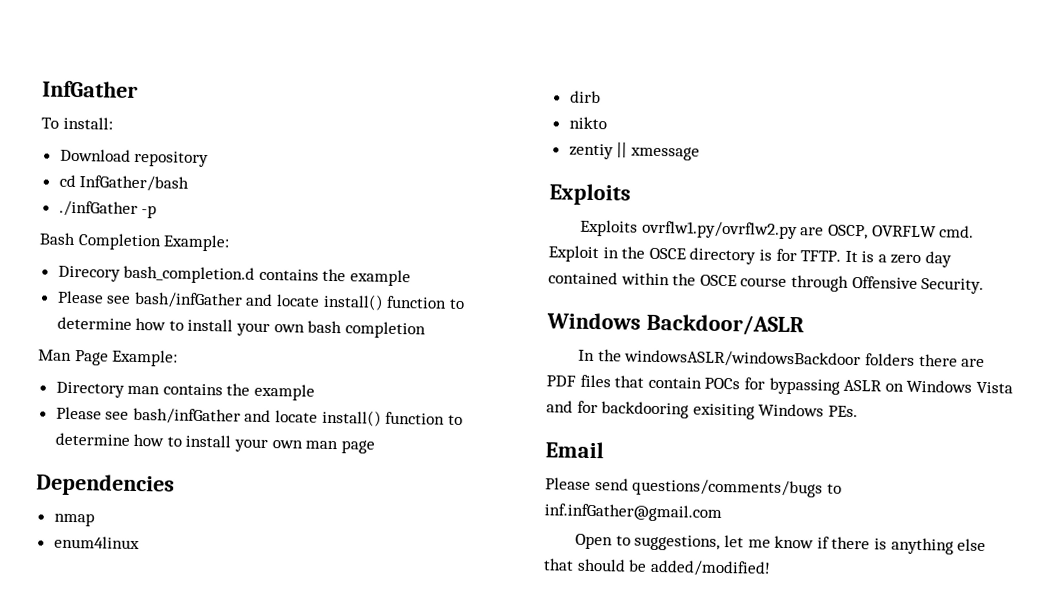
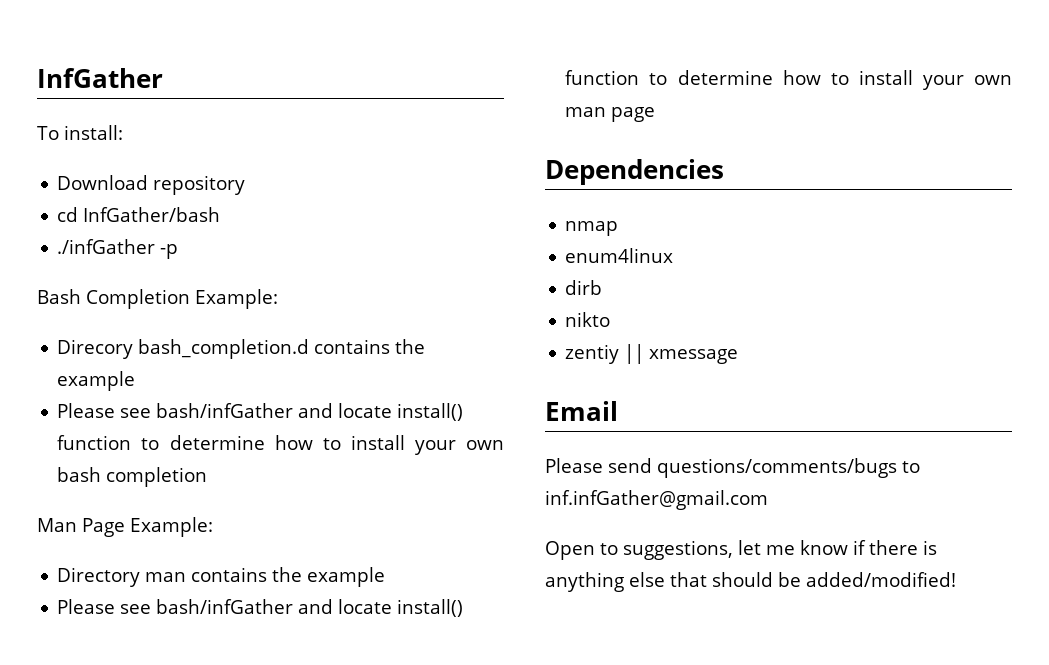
  zentiy || xmessage
- Exploits
- Exploits ovrflw1.py/ovrflw2.py are OSCP, OVRFLW cmd. Exploit in the OSCE directory is for TFTP. It is a zero day contained within the OSCE course through Offensive Security.
- Windows Backdoor/ASLR
- In the windowsASLR/windowsBackdoor folders there are PDF files that contain POCs for bypassing ASLR on Windows Vista and for backdooring exisiting Windows PEs.

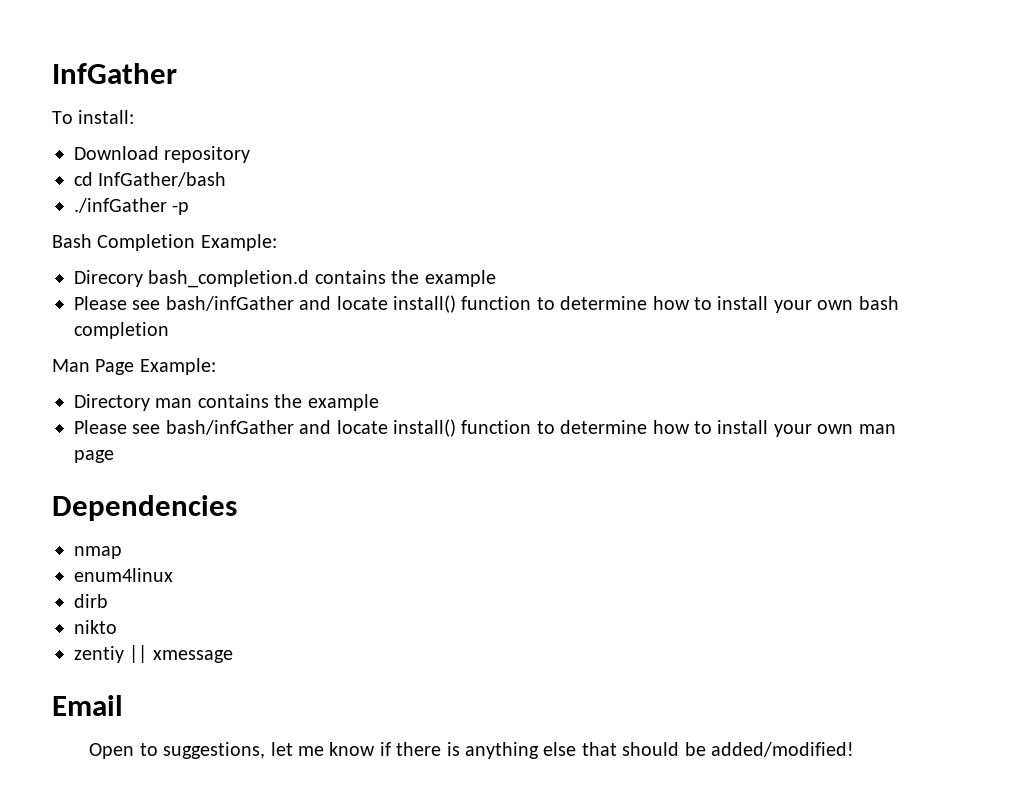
- Please send questions/comments/bugs to inf.infGather@gmail.com

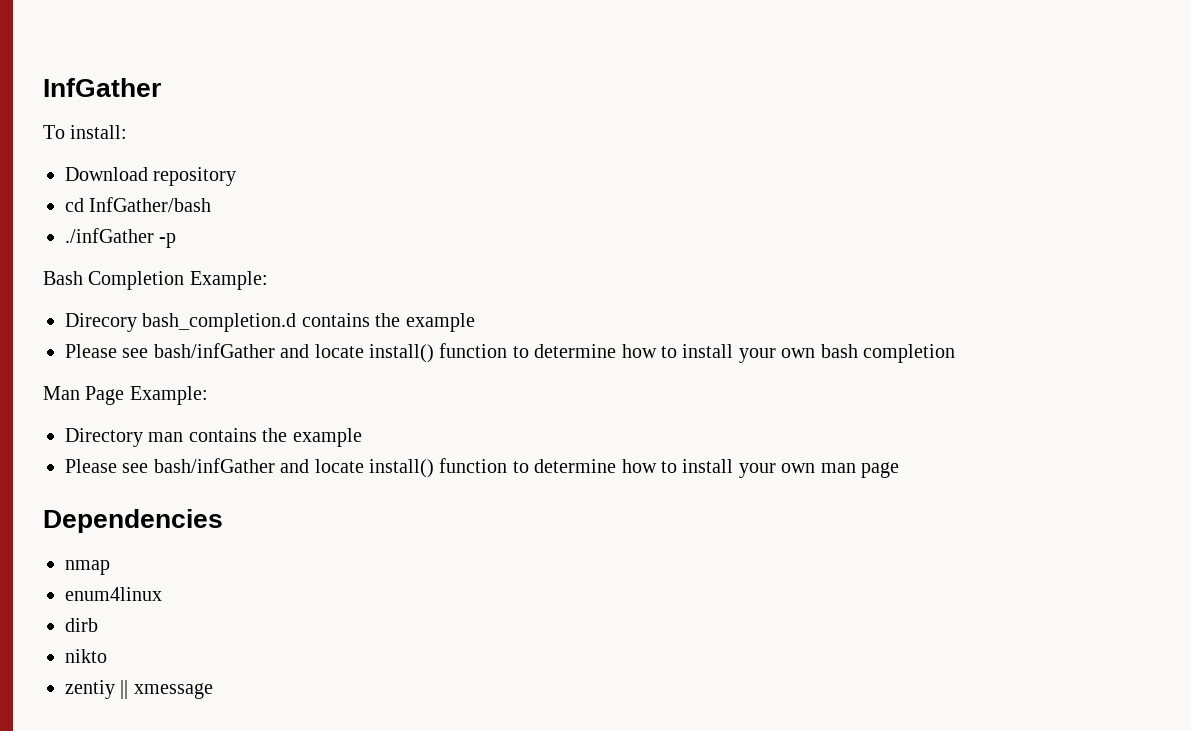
- Email
- Open to suggestions, let me know if there is anything else that should be added/modified!

